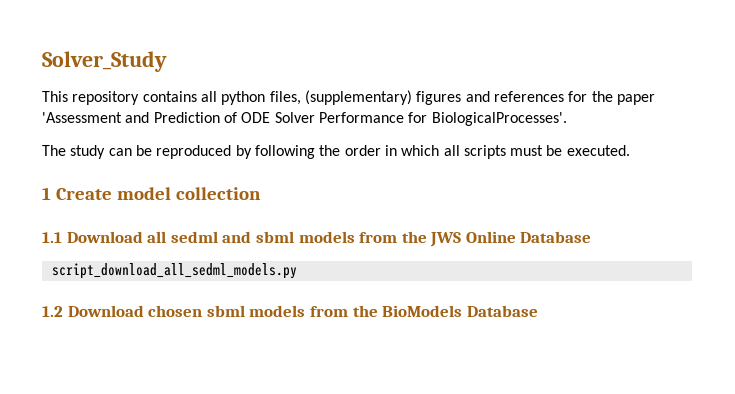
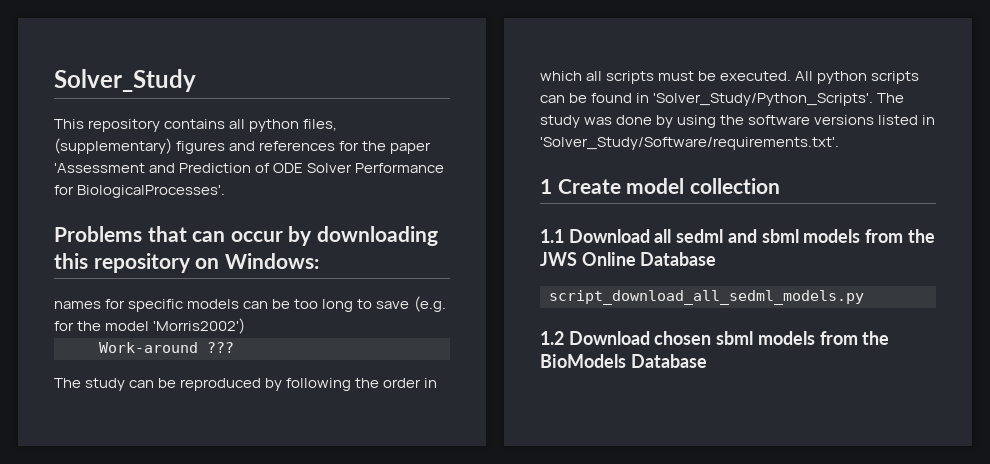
+ Problems that can occur by downloading this repository on Windows:
+ names for specific models can be too long to save (e.g. for the model 'Morris2002')
+ Work-around ???
+ All python scripts can be found in 'Solver_Study/Python_Scripts'. The study was done by using the software versions listed in 'Solver_Study/Software/requirements.txt'.

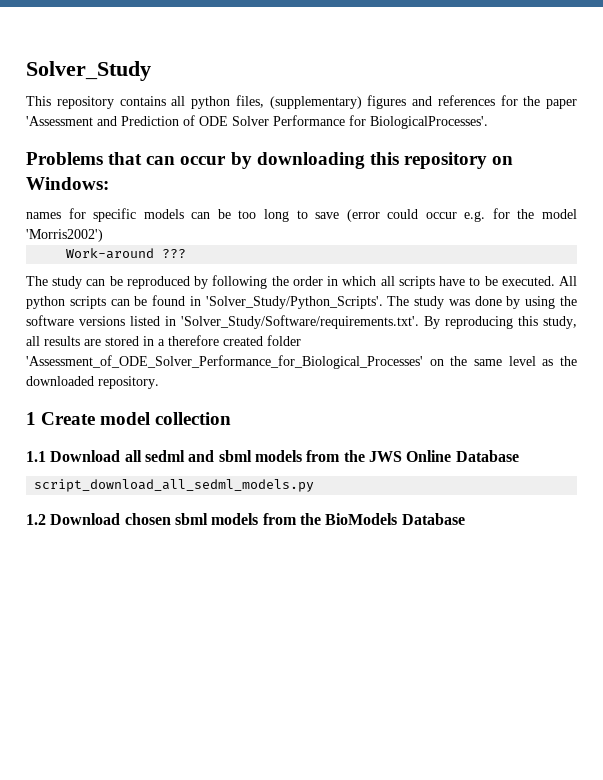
- names for specific models can be too long to save (e.g. for the model 'Morris2002')
+ names for specific models can be too long to save (error could occur e.g. for the model 'Morris2002')
- The study can be reproduced by following the order in which all scripts must be executed.
+ The study can be reproduced by following the order in which all scripts have to be executed.
- The study was done by using the software versions listed in 'Solver_Study/Software/requirements.txt'.
+ The study was done by using the software versions listed in 'Solver_Study/Software/requirements.txt'. By reproducing this study, all results are stored in a therefore created folder 'Assessment_of_ODE_Solver_Performance_for_Biological_Processes' on the same level as the downloaded repository.

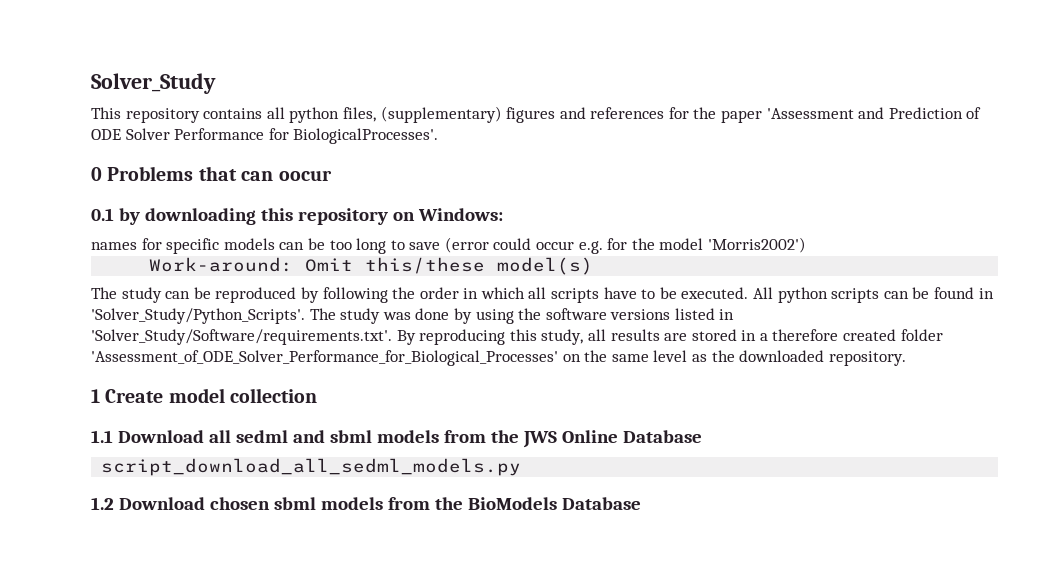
- Problems that can occur by downloading this repository on Windows:
+ 0 Problems that can oocur
+ 0.1 by downloading this repository on Windows:
- Work-around ???
+ Work-around: Omit this/these model(s)

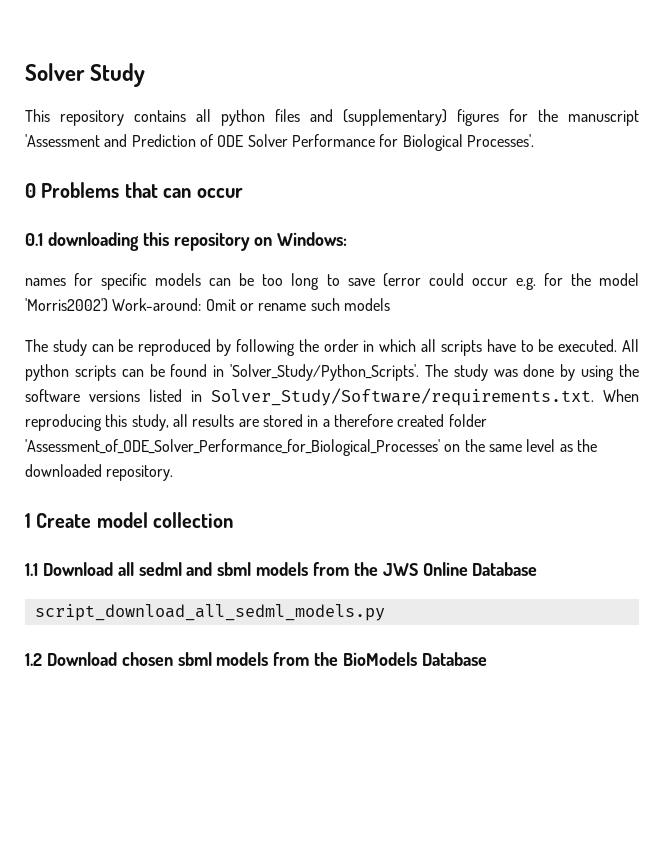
- Solver_Study
+ Solver Study
- This repository contains all python files, (supplementary) figures and references for the paper 'Assessment and Prediction of ODE Solver Performance for BiologicalProcesses'.
+ This repository contains all python files and (supplementary) figures for the manuscript 'Assessment and Prediction of ODE Solver Performance for Biological Processes'.
- 0 Problems that can oocur
+ 0 Problems that can occur
- 0.1 by downloading this repository on Windows:
+ 0.1 downloading this repository on Windows:
- names for specific models can be too long to save (error could occur e.g. for the model 'Morris2002')
- Work-around: Omit this/these model(s)
+ names for specific models can be too long to save (error could occur e.g. for the model 'Morris2002') Work-around: Omit or rename such models
- The study was done by using the software versions listed in 'Solver_Study/Software/requirements.txt'. By reproducing this study, all results are stored in a therefore created folder 'Assessment_of_ODE_Solver_Performance_for_Biological_Processes' on the same level as the downloaded repository.
+ The study was done by using the software versions listed in Solver_Study/Software/requirements.txt. When reproducing this study, all results are stored in a therefore created folder 'Assessment_of_ODE_Solver_Performance_for_Biological_Processes' on the same level as the downloaded repository.

